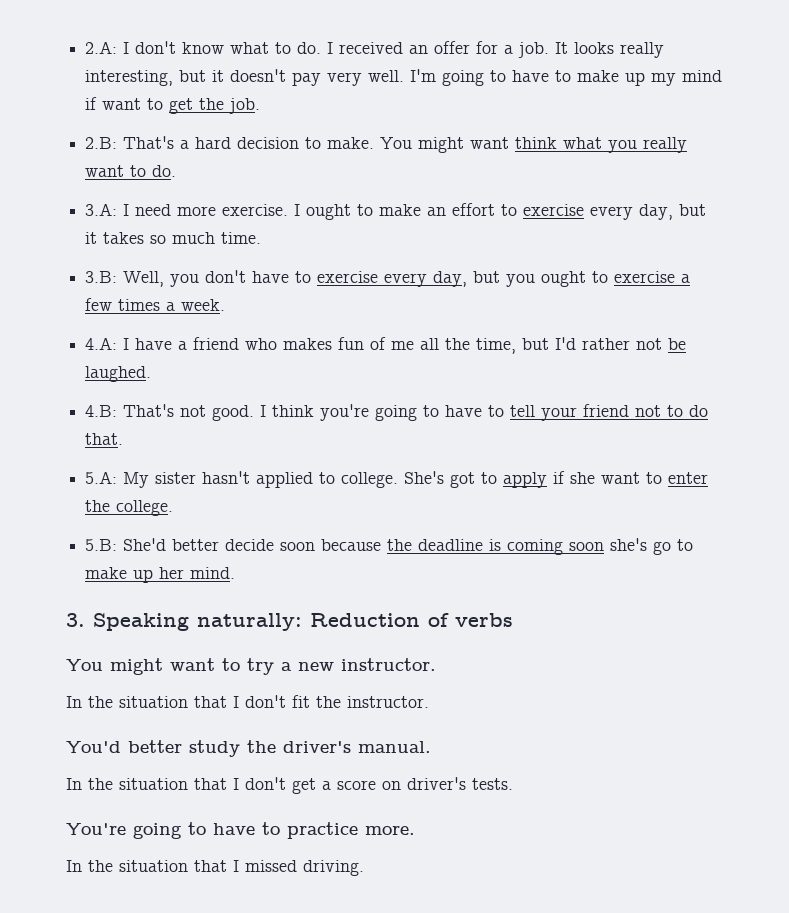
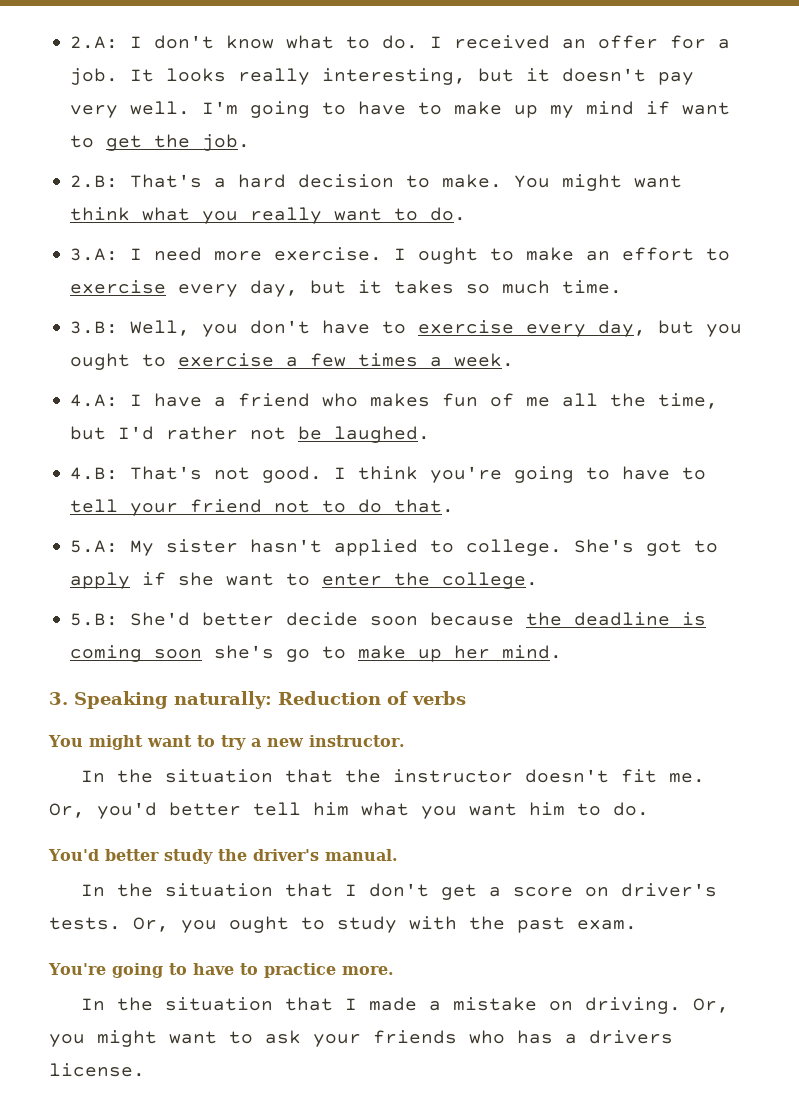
- In the situation that I don't fit the instructor.
+ In the situation that the instructor doesn't fit me. Or, you'd better tell him what you want him to do.
+ Or, you ought to study with the past exam.
- In the situation that I missed driving.
+ In the situation that I made a mistake on driving. Or, you might want to ask your friends who has a drivers license.

